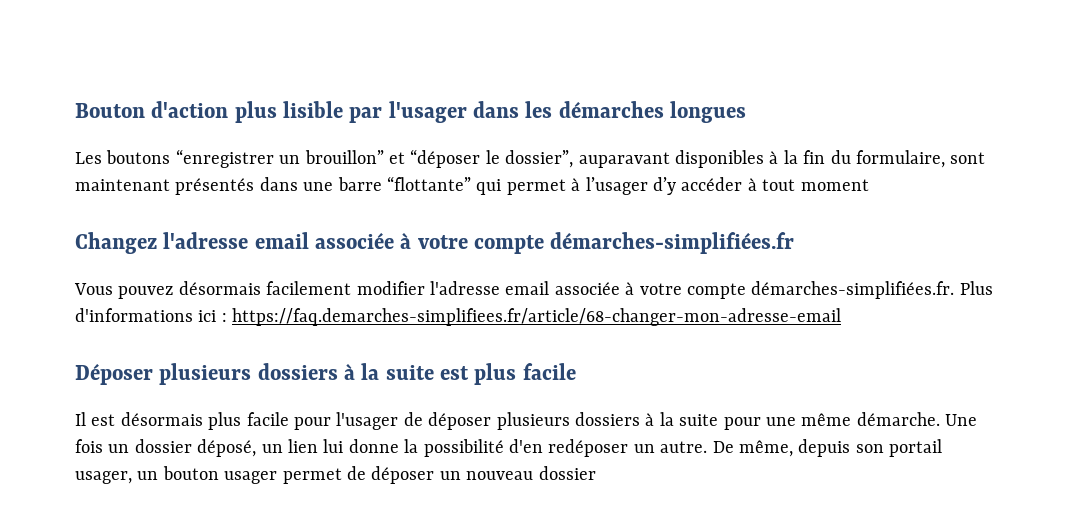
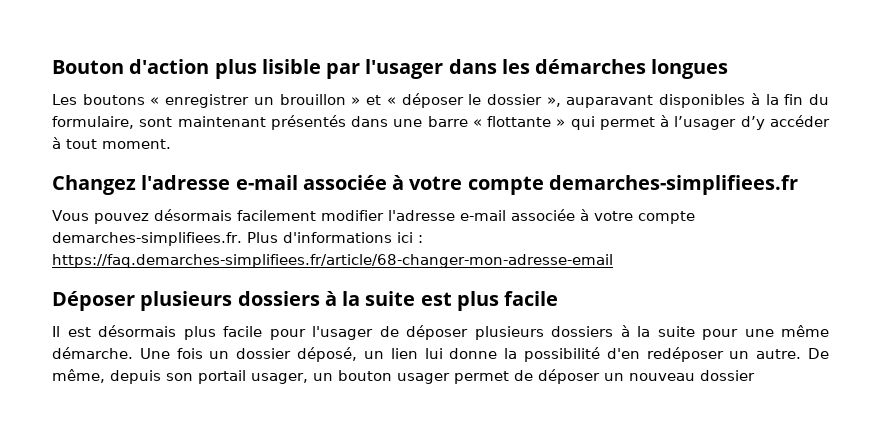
- Les boutons “enregistrer un brouillon” et “déposer le dossier”, auparavant disponibles à la fin du formulaire, sont maintenant présentés dans une barre “flottante” qui permet à l’usager d’y accéder à tout moment
+ Les boutons « enregistrer un brouillon » et « déposer le dossier », auparavant disponibles à la fin du formulaire, sont maintenant présentés dans une barre « flottante » qui permet à l’usager d’y accéder à tout moment.
- Changez l'adresse email associée à votre compte démarches-simplifiées.fr
+ Changez l'adresse e-mail associée à votre compte demarches-simplifiees.fr
- Vous pouvez désormais facilement modifier l'adresse email associée à votre compte démarches-simplifiées.fr. Plus d'informations ici : https://faq.demarches-simplifiees.fr/article/68-changer-mon-adresse-email
+ Vous pouvez désormais facilement modifier l'adresse e-mail associée à votre compte demarches-simplifiees.fr. Plus d'informations ici : https://faq.demarches-simplifiees.fr/article/68-changer-mon-adresse-email

